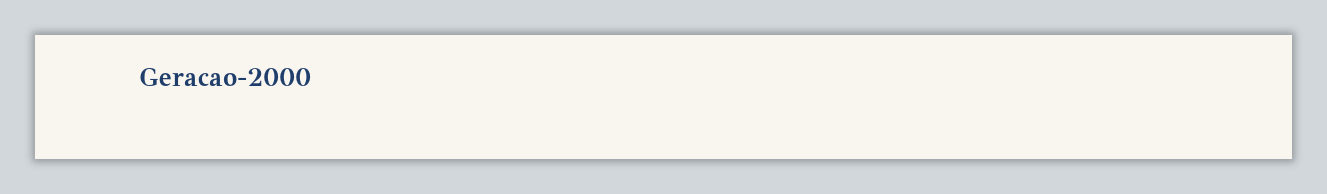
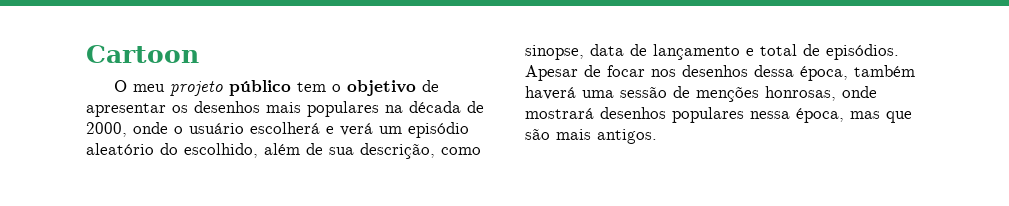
- Geracao-2000
+ Cartoon
+ O meu projeto público tem o objetivo de apresentar os desenhos mais populares na década de 2000, onde o usuário escolherá e verá um episódio aleatório do escolhido, além de sua descrição, como sinopse, data de lançamento e total de episódios. Apesar de focar nos desenhos dessa época, também haverá uma sessão de menções honrosas, onde mostrará desenhos populares nessa época, mas que são mais antigos.

